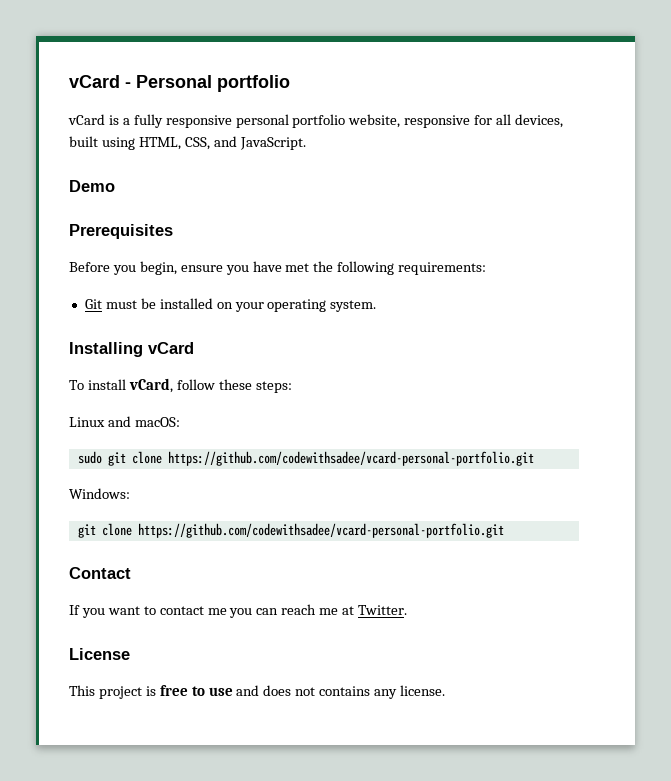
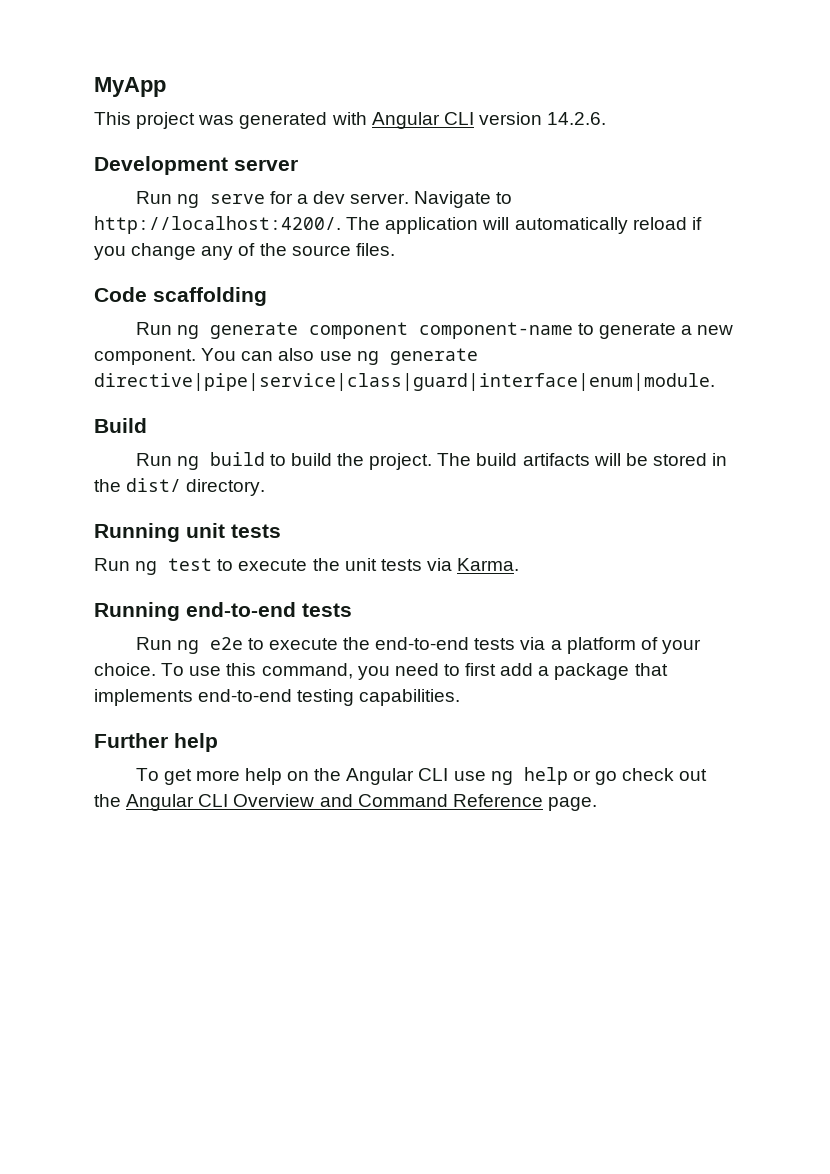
- vCard - Personal portfolio
- vCard is a fully responsive personal portfolio website, responsive for all devices, built using HTML, CSS, and JavaScript.
- Demo
- Prerequisites
- Before you begin, ensure you have met the following requirements:
- Git must be installed on your operating system.
- Installing vCard
- To install vCard, follow these steps:
- Linux and macOS:
- sudo git clone https://github.com/codewithsadee/vcard-personal-portfolio.git
- Windows:
- git clone https://github.com/codewithsadee/vcard-personal-portfolio.git
- Contact
- If you want to contact me you can reach me at Twitter.
- License
- This project is free to use and does not contains any license.
+ MyApp
+ This project was generated with Angular CLI version 14.2.6.
+ Development server
+ Run ng serve for a dev server. Navigate to http://localhost:4200/. The application will automatically reload if you change any of the source files.
+ Code scaffolding
+ Run ng generate component component-name to generate a new component. You can also use ng generate directive|pipe|service|class|guard|interface|enum|module.
+ Build
+ Run ng build to build the project. The build artifacts will be stored in the dist/ directory.
+ Running unit tests
+ Run ng test to execute the unit tests via Karma.
+ Running end-to-end tests
+ Run ng e2e to execute the end-to-end tests via a platform of your choice. To use this command, you need to first add a package that implements end-to-end testing capabilities.
+ Further help
+ To get more help on the Angular CLI use ng help or go check out the Angular CLI Overview and Command Reference page.

